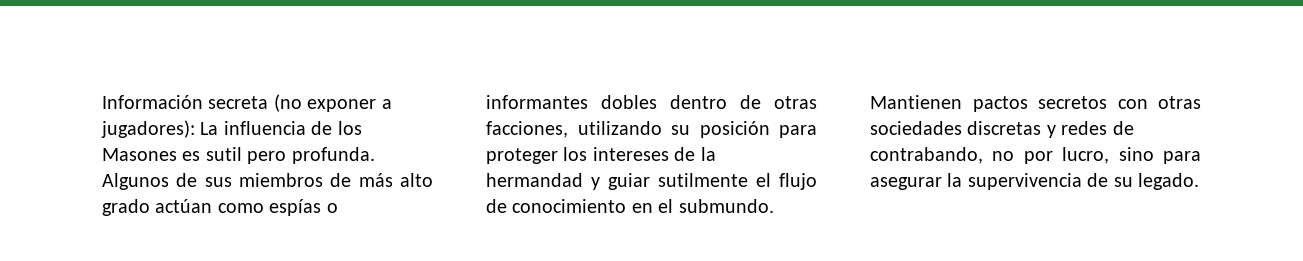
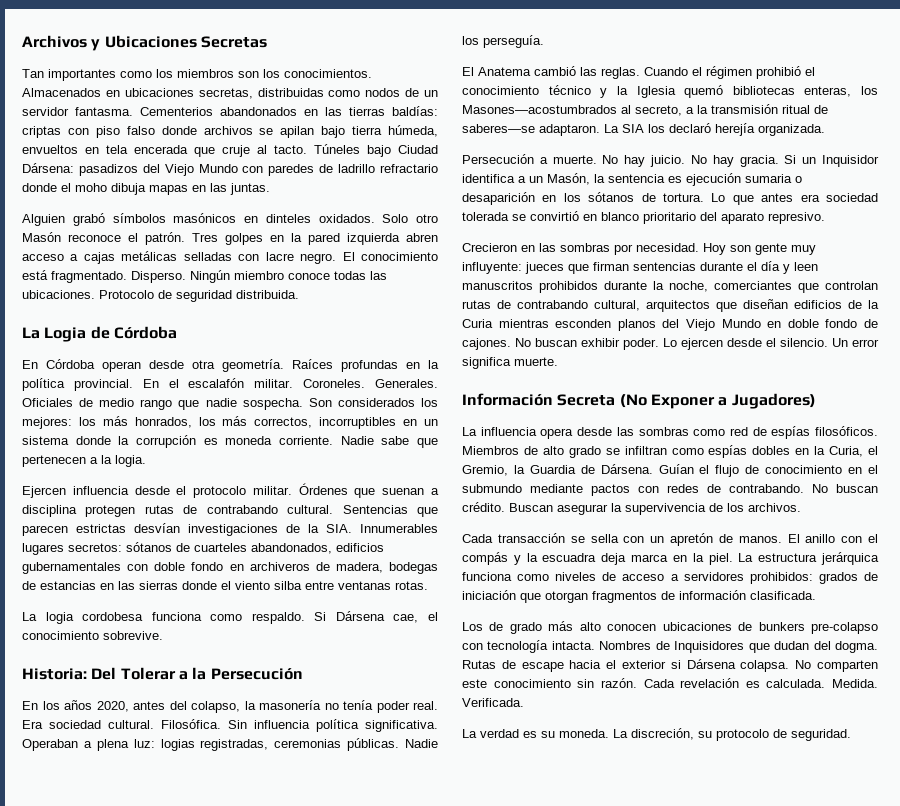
- Información secreta (no exponer a jugadores): La influencia de los Masones es sutil pero profunda. Algunos de sus miembros de más alto grado actúan como espías o informantes dobles dentro de otras facciones, utilizando su posición para proteger los intereses de la hermandad y guiar sutilmente el flujo de conocimiento en el submundo. Mantienen pactos secretos con otras sociedades discretas y redes de contrabando, no por lucro, sino para asegurar la supervivencia de su legado.
+ Archivos y Ubicaciones Secretas
+ Tan importantes como los miembros son los conocimientos. Almacenados en ubicaciones secretas, distribuidas como nodos de un servidor fantasma. Cementerios abandonados en las tierras baldías: criptas con piso falso donde archivos se apilan bajo tierra húmeda, envueltos en tela encerada que cruje al tacto. Túneles bajo Ciudad Dársena: pasadizos del Viejo Mundo con paredes de ladrillo refractario donde el moho dibuja mapas en las juntas.
+ Alguien grabó símbolos masónicos en dinteles oxidados. Solo otro Masón reconoce el patrón. Tres golpes en la pared izquierda abren acceso a cajas metálicas selladas con lacre negro. El conocimiento está fragmentado. Disperso. Ningún miembro conoce todas las ubicaciones. Protocolo de seguridad distribuida.
+ La Logia de Córdoba
+ En Córdoba operan desde otra geometría. Raíces profundas en la política provincial. En el escalafón militar. Coroneles. Generales. Oficiales de medio rango que nadie sospecha. Son considerados los mejores: los más honrados, los más correctos, incorruptibles en un sistema donde la corrupción es moneda corriente. Nadie sabe que pertenecen a la logia.
+ Ejercen influencia desde el protocolo militar. Órdenes que suenan a disciplina protegen rutas de contrabando cultural. Sentencias que parecen estrictas desvían investigaciones de la SIA. Innumerables lugares secretos: sótanos de cuarteles abandonados, edificios gubernamentales con doble fondo en archiveros de madera, bodegas de estancias en las sierras donde el viento silba entre ventanas rotas.
+ La logia cordobesa funciona como respaldo. Si Dársena cae, el conocimiento sobrevive.
+ Historia: Del Tolerar a la Persecución
+ En los años 2020, antes del colapso, la masonería no tenía poder real. Era sociedad cultural. Filosófica. Sin influencia política significativa. Operaban a plena luz: logias registradas, ceremonias públicas. Nadie los perseguía.
+ El Anatema cambió las reglas. Cuando el régimen prohibió el conocimiento técnico y la Iglesia quemó bibliotecas enteras, los Masones—acostumbrados al secreto, a la transmisión ritual de saberes—se adaptaron. La SIA los declaró herejía organizada.
+ Persecución a muerte. No hay juicio. No hay gracia. Si un Inquisidor identifica a un Masón, la sentencia es ejecución sumaria o desaparición en los sótanos de tortura. Lo que antes era sociedad tolerada se convirtió en blanco prioritario del aparato represivo.
+ Crecieron en las sombras por necesidad. Hoy son gente muy influyente: jueces que firman sentencias durante el día y leen manuscritos prohibidos durante la noche, comerciantes que controlan rutas de contrabando cultural, arquitectos que diseñan edificios de la Curia mientras esconden planos del Viejo Mundo en doble fondo de cajones. No buscan exhibir poder. Lo ejercen desde el silencio. Un error significa muerte.
+ Información Secreta (No Exponer a Jugadores)
+ La influencia opera desde las sombras como red de espías filosóficos. Miembros de alto grado se infiltran como espías dobles en la Curia, el Gremio, la Guardia de Dársena. Guían el flujo de conocimiento en el submundo mediante pactos con redes de contrabando. No buscan crédito. Buscan asegurar la supervivencia de los archivos.
+ Cada transacción se sella con un apretón de manos. El anillo con el compás y la escuadra deja marca en la piel. La estructura jerárquica funciona como niveles de acceso a servidores prohibidos: grados de iniciación que otorgan fragmentos de información clasificada.
+ Los de grado más alto conocen ubicaciones de bunkers pre-colapso con tecnología intacta. Nombres de Inquisidores que dudan del dogma. Rutas de escape hacia el exterior si Dársena colapsa. No comparten este conocimiento sin razón. Cada revelación es calculada. Medida. Verificada.
+ La verdad es su moneda. La discreción, su protocolo de seguridad.

